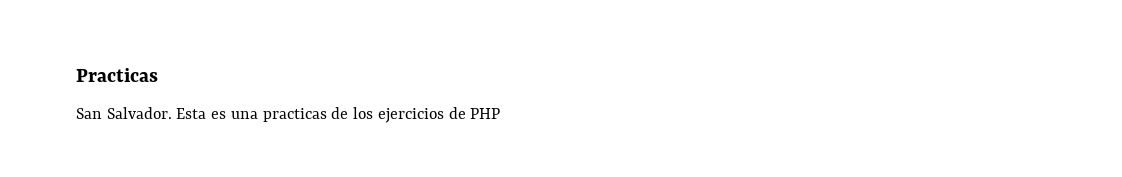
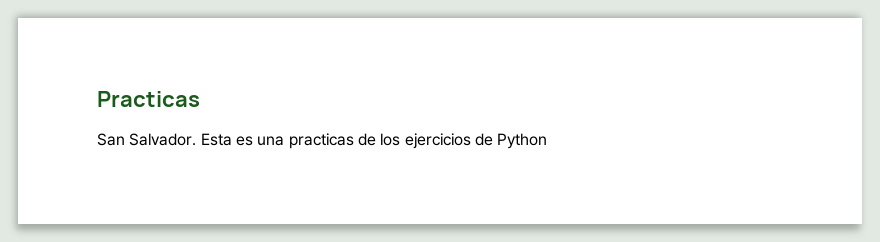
- Esta es una practicas de los ejercicios de PHP
+ Esta es una practicas de los ejercicios de Python

